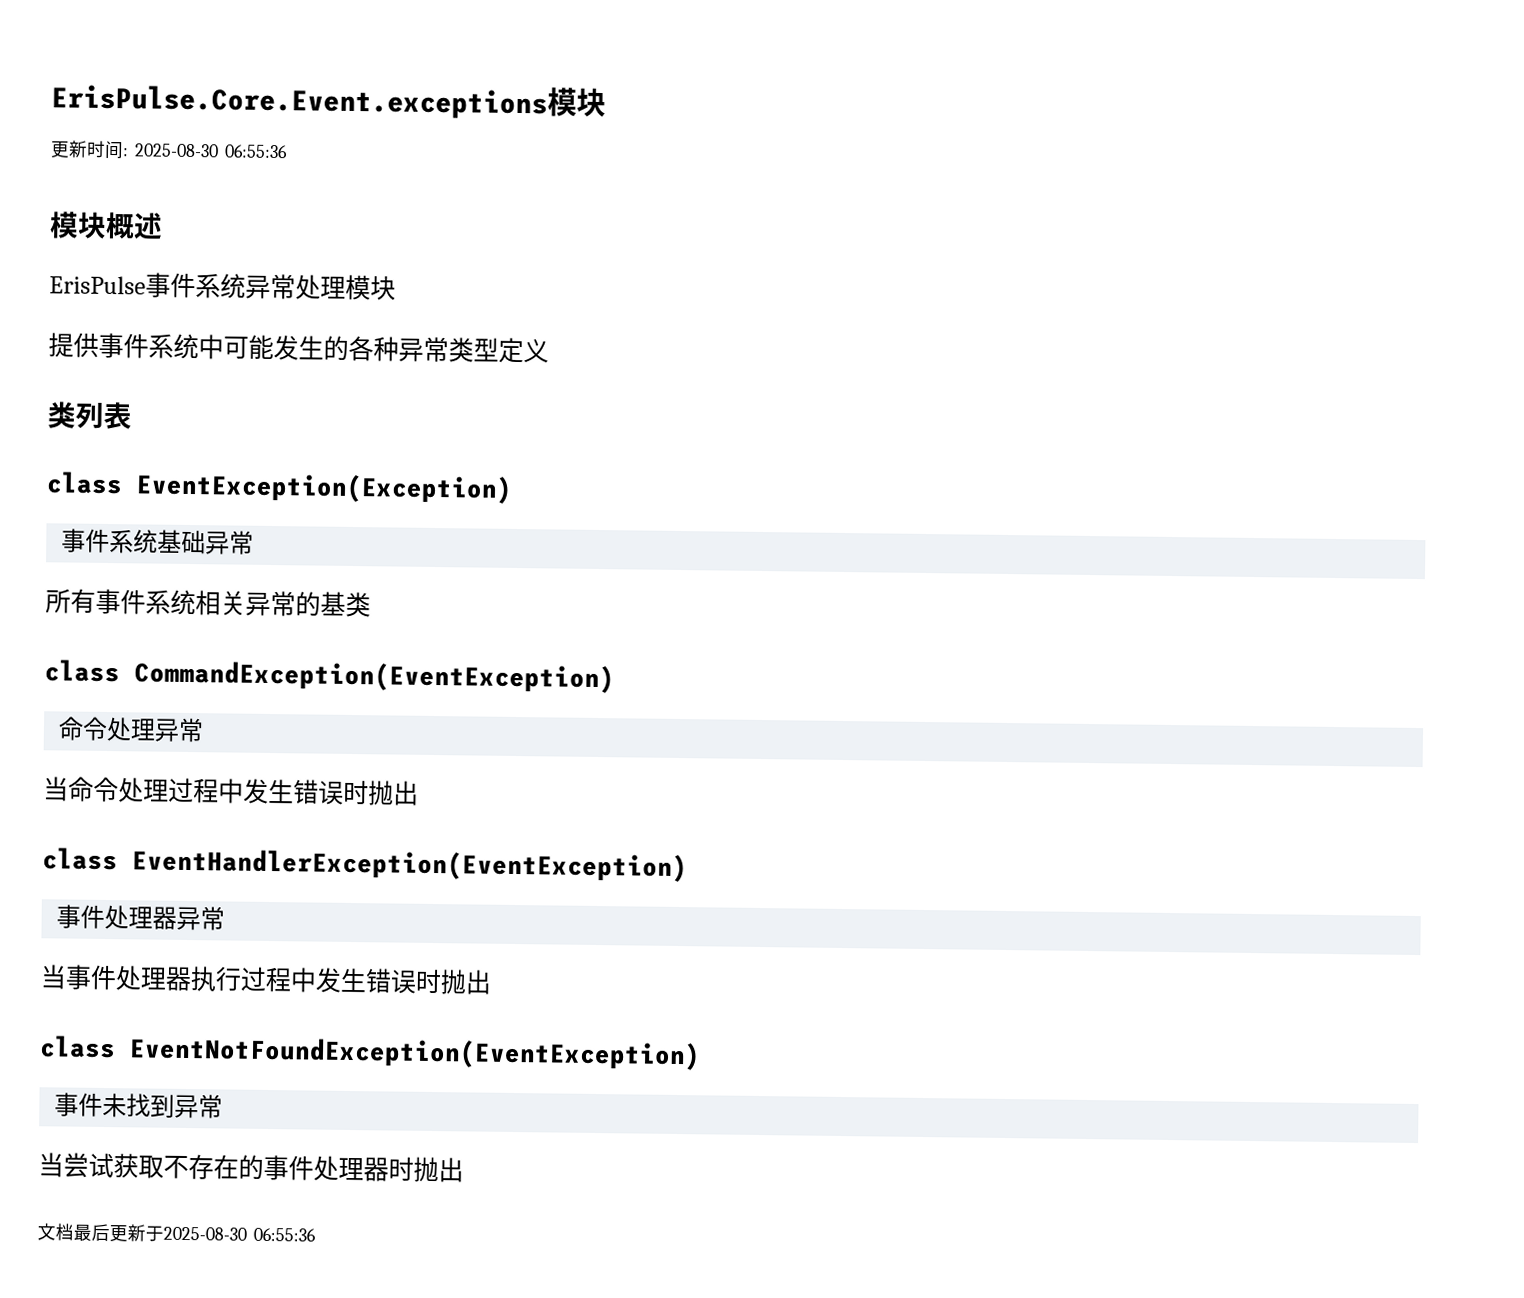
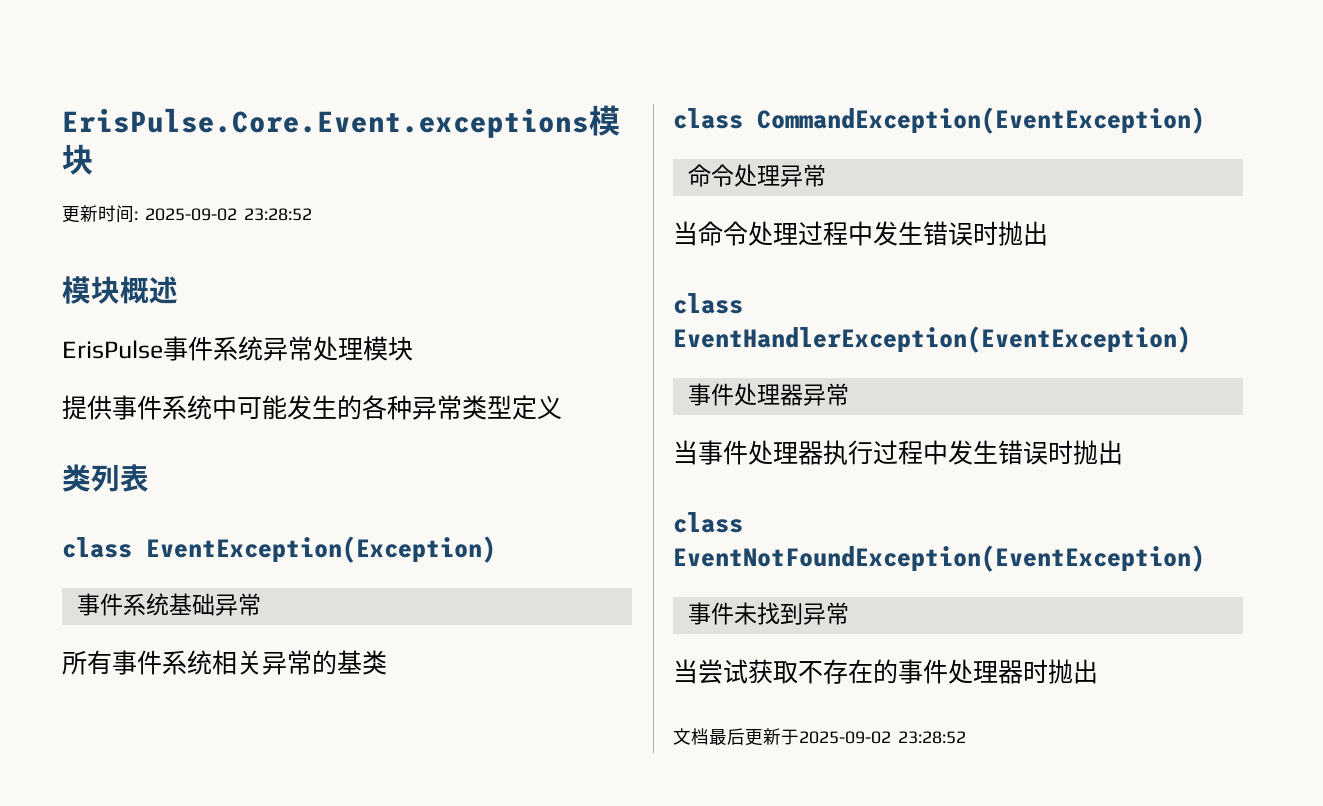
- 更新时间: 2025-08-30 06:55:36
+ 更新时间: 2025-09-02 23:28:52
- 文档最后更新于2025-08-30 06:55:36
+ 文档最后更新于2025-09-02 23:28:52

